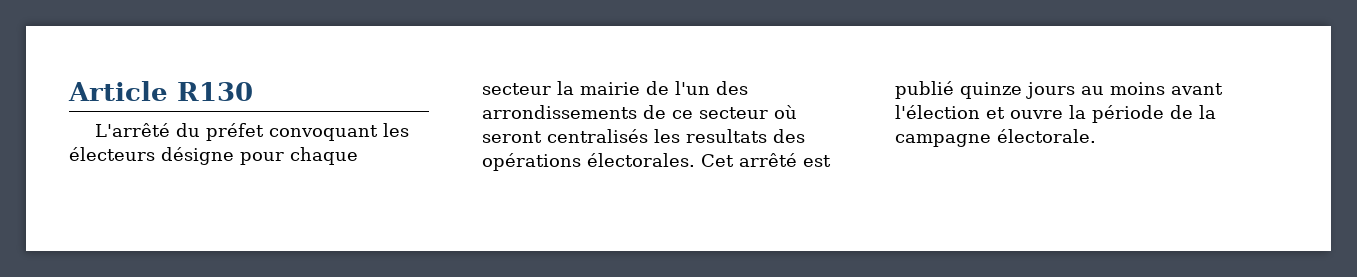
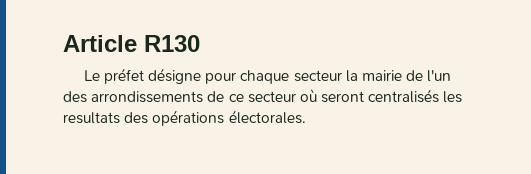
- L'arrêté du préfet convoquant les électeurs désigne pour chaque secteur la mairie de l'un des arrondissements de ce secteur où seront centralisés les resultats des opérations électorales. Cet arrêté est publié quinze jours au moins avant l'élection et ouvre la période de la campagne électorale.
+ Le préfet désigne pour chaque secteur la mairie de l'un des arrondissements de ce secteur où seront centralisés les resultats des opérations électorales.

